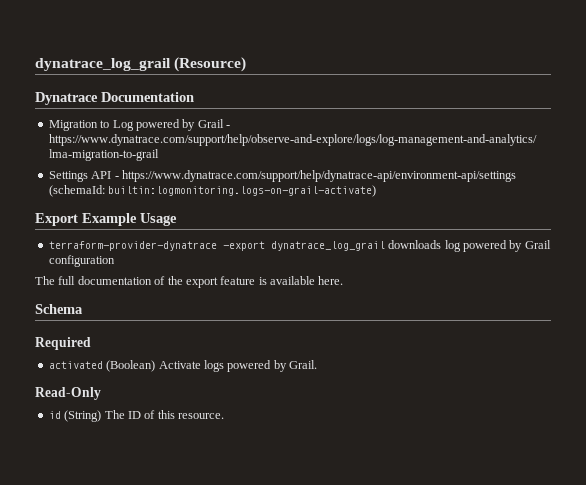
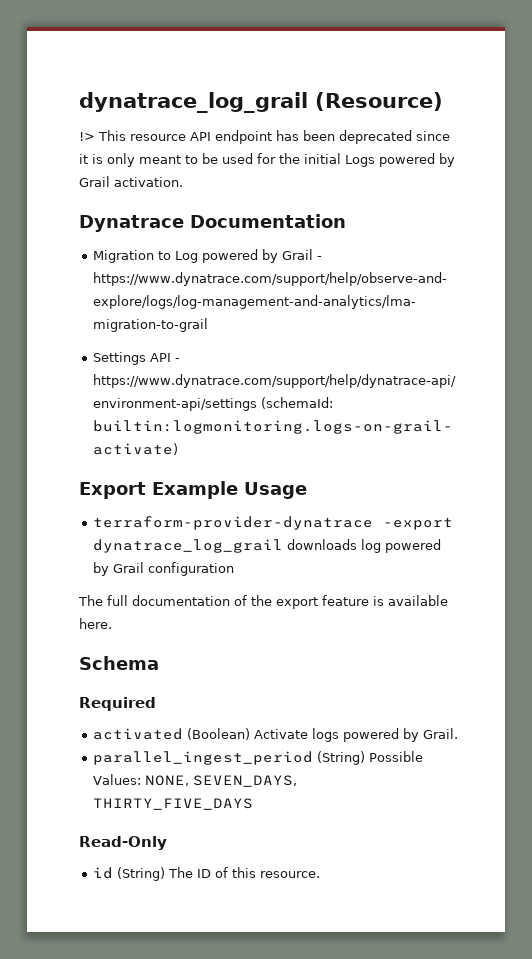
+ !> This resource API endpoint has been deprecated since it is only meant to be used for the initial Logs powered by Grail activation.
+ parallel_ingest_period (String) Possible Values: NONE, SEVEN_DAYS, THIRTY_FIVE_DAYS

